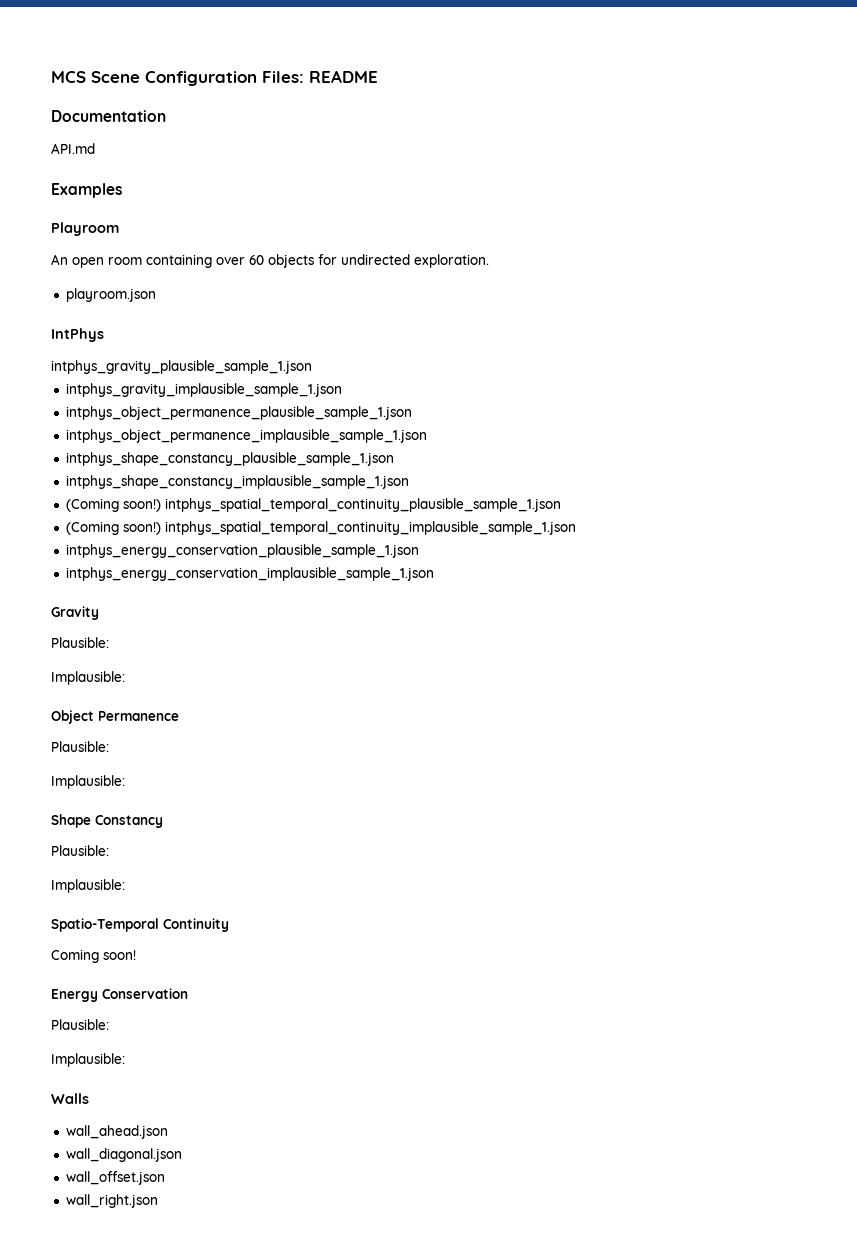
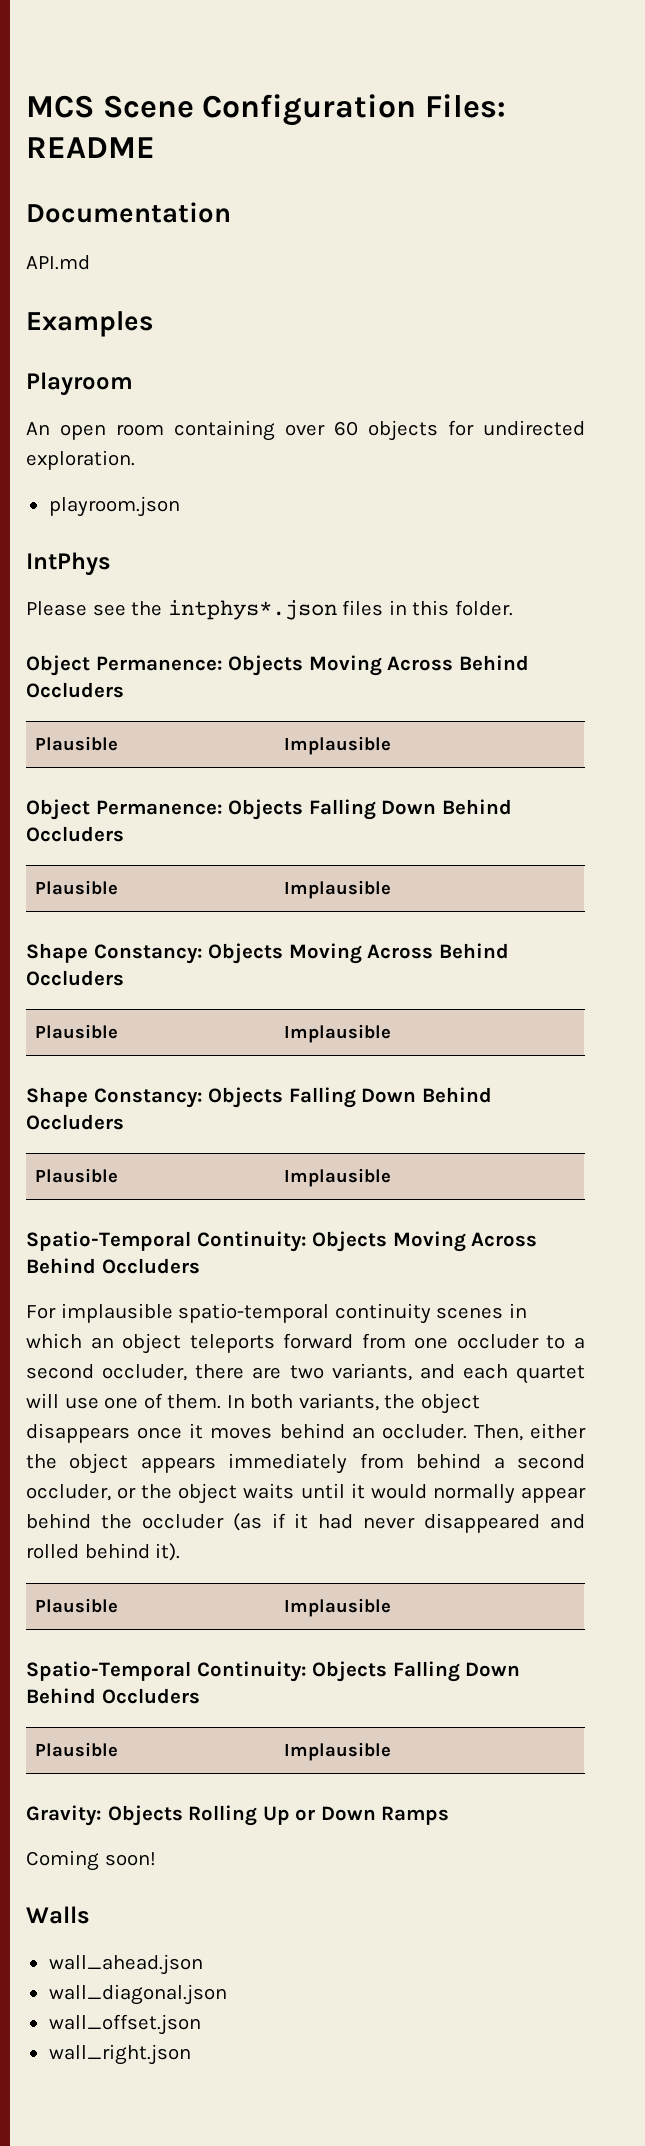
- intphys_gravity_plausible_sample_1.json
- intphys_gravity_implausible_sample_1.json
- intphys_object_permanence_plausible_sample_1.json
- intphys_object_permanence_implausible_sample_1.json
- intphys_shape_constancy_plausible_sample_1.json
- intphys_shape_constancy_implausible_sample_1.json
- (Coming soon!) intphys_spatial_temporal_continuity_plausible_sample_1.json
- (Coming soon!) intphys_spatial_temporal_continuity_implausible_sample_1.json
- intphys_energy_conservation_plausible_sample_1.json
- intphys_energy_conservation_implausible_sample_1.json
- Gravity
- Plausible:
- Implausible:
- Object Permanence
- Plausible:
- Implausible:
- Shape Constancy
- Plausible:
- Implausible:
- Spatio-Temporal Continuity
+ Please see the intphys*.json files in this folder.
+ Object Permanence: Objects Moving Across Behind Occluders
+ Plausible | Implausible
+ Object Permanence: Objects Falling Down Behind Occluders
+ Plausible | Implausible
+ Shape Constancy: Objects Moving Across Behind Occluders
+ Plausible | Implausible
+ Shape Constancy: Objects Falling Down Behind Occluders
+ Plausible | Implausible
+ Spatio-Temporal Continuity: Objects Moving Across Behind Occluders
+ For implausible spatio-temporal continuity scenes in which an object teleports forward from one occluder to a second occluder, there are two variants, and each quartet will use one of them. In both variants, the object disappears once it moves behind an occluder. Then, either the object appears immediately from behind a second occluder, or the object waits until it would normally appear behind the occluder (as if it had never disappeared and rolled behind it).
+ Plausible | Implausible
+ Spatio-Temporal Continuity: Objects Falling Down Behind Occluders
+ Plausible | Implausible
+ Gravity: Objects Rolling Up or Down Ramps
  Coming soon!
- Energy Conservation
- Plausible:
- Implausible:

